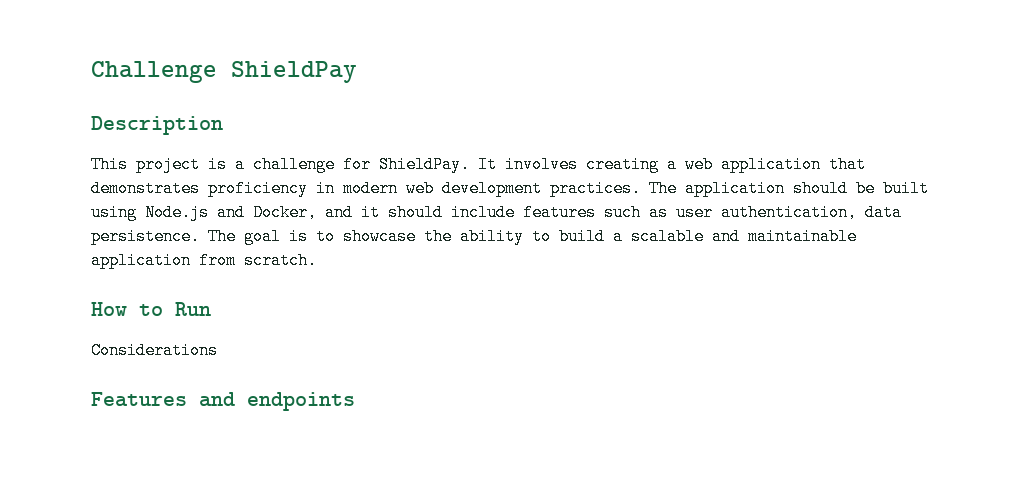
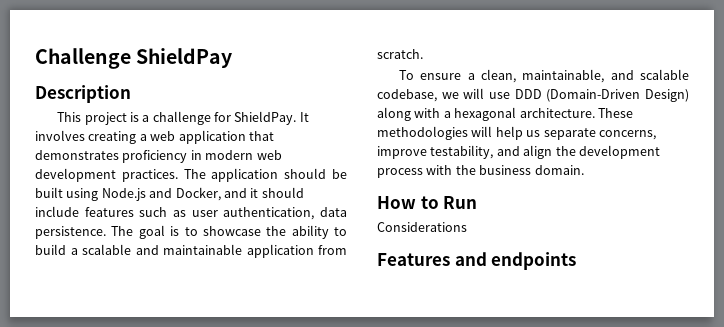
+ To ensure a clean, maintainable, and scalable codebase, we will use DDD (Domain-Driven Design) along with a hexagonal architecture. These methodologies will help us separate concerns, improve testability, and align the development process with the business domain.

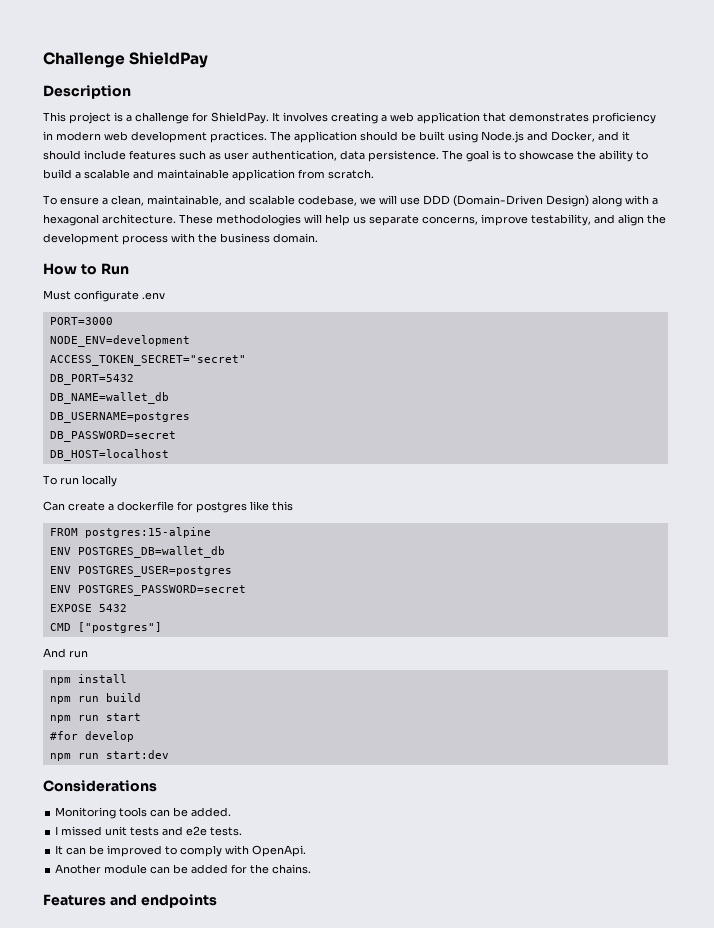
+ Must configurate .env
+ PORT=3000
+ NODE_ENV=development
+ ACCESS_TOKEN_SECRET="secret"
+ DB_PORT=5432
+ DB_NAME=wallet_db
+ DB_USERNAME=postgres
+ DB_PASSWORD=secret
+ DB_HOST=localhost
+ To run locally
+ Can create a dockerfile for postgres like this
+ FROM postgres:15-alpine
+ ENV POSTGRES_DB=wallet_db
+ ENV POSTGRES_USER=postgres
+ ENV POSTGRES_PASSWORD=secret
+ EXPOSE 5432
+ CMD ["postgres"]
+ And run
+ npm install
+ npm run build
+ npm run start
+ #for develop
+ npm run start:dev
  Considerations
+ Monitoring tools can be added.
+ I missed unit tests and e2e tests.
+ It can be improved to comply with OpenApi.
+ Another module can be added for the chains.

